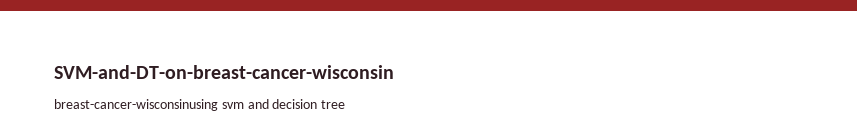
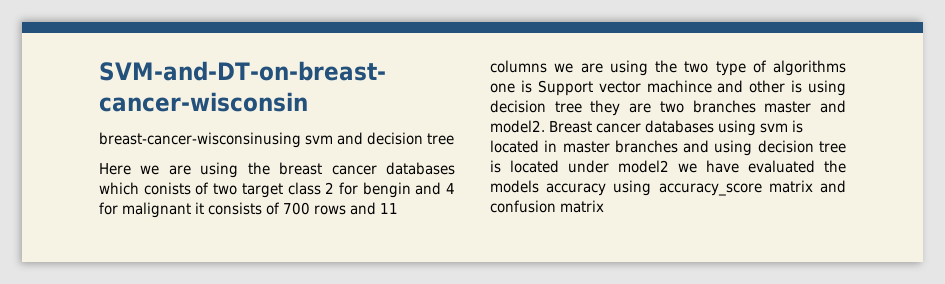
+ Here we are using the breast cancer databases which conists of two target class 2 for bengin and 4 for malignant it consists of 700 rows and 11 columns we are using the two type of algorithms one is Support vector machince and other is using decision tree they are two branches master and model2. Breast cancer databases using svm is located in master branches and using decision tree is located under model2 we have evaluated the models accuracy using accuracy_score matrix and confusion matrix

